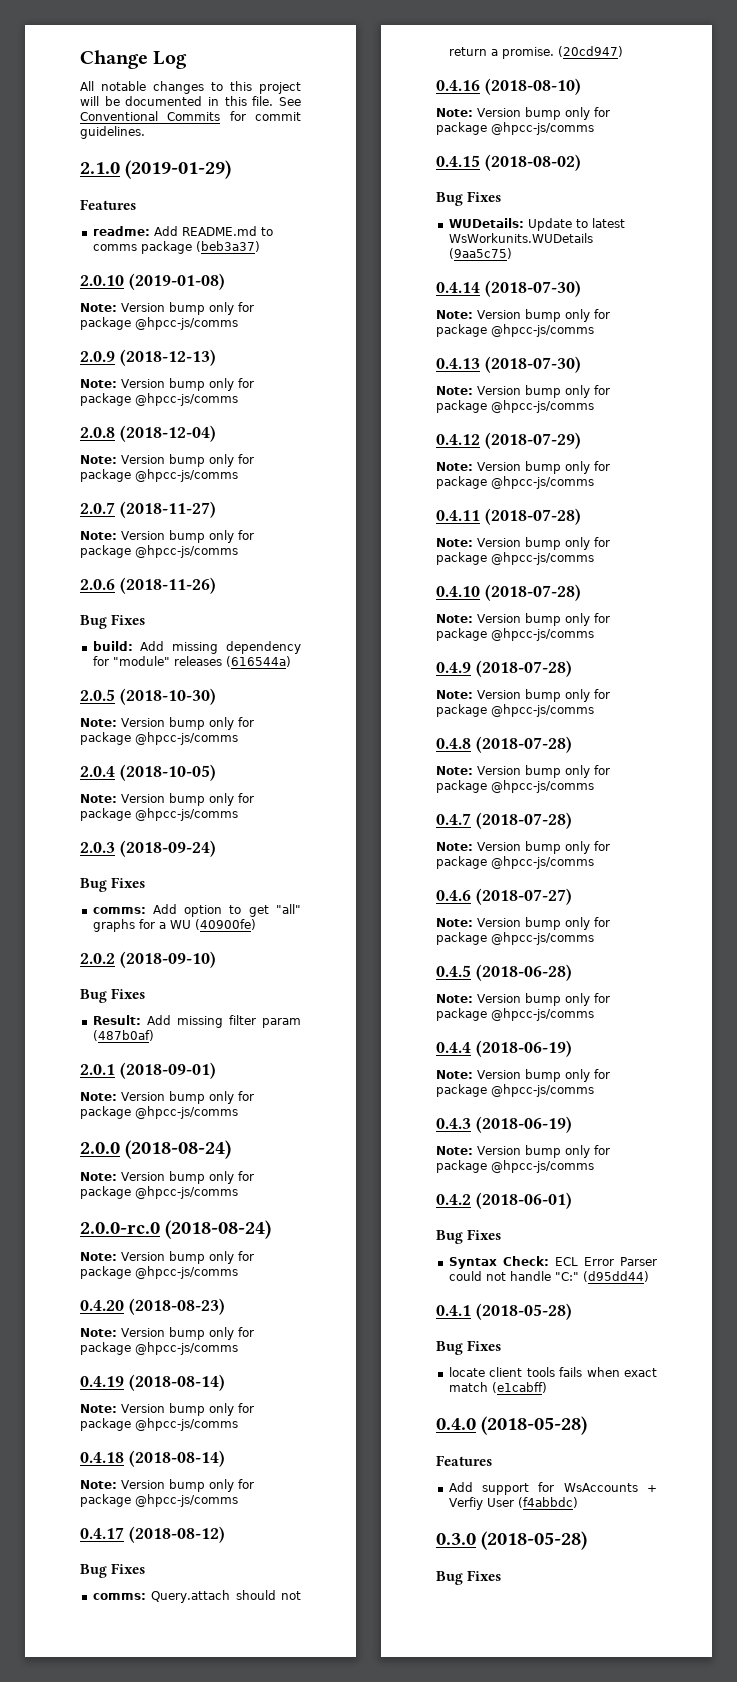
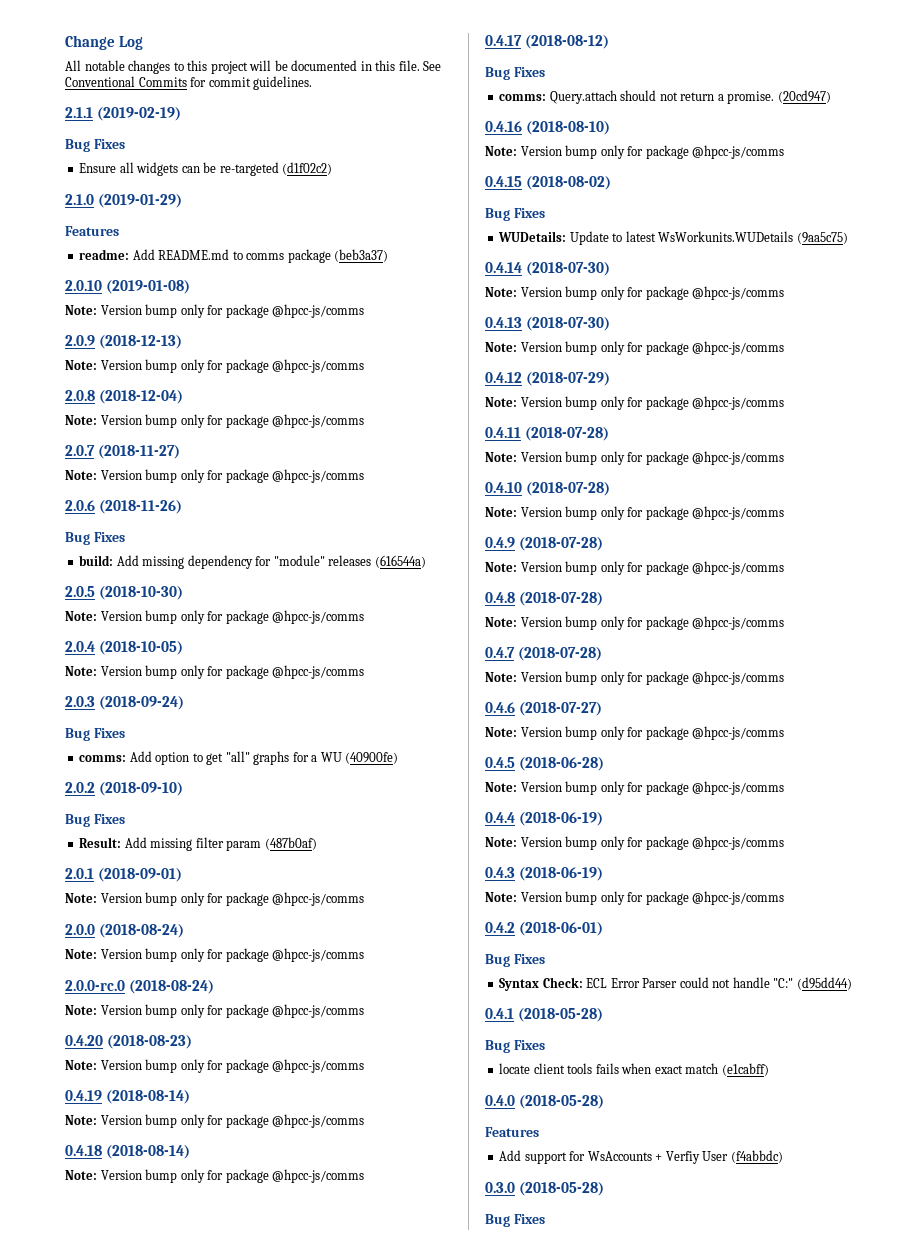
+ 2.1.1 (2019-02-19)
+ Bug Fixes
+ Ensure all widgets can be re-targeted (d1f02c2)

